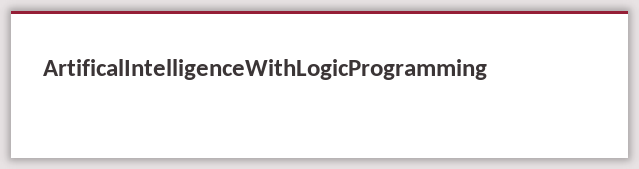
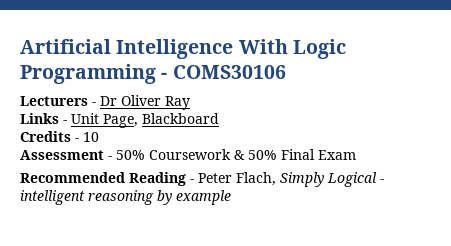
- ArtificalIntelligenceWithLogicProgramming
+ Artificial Intelligence With Logic Programming - COMS30106
+ Lecturers - Dr Oliver Ray
+ Links - Unit Page, Blackboard
+ Credits - 10
+ Assessment - 50% Coursework & 50% Final Exam
+ Recommended Reading - Peter Flach, Simply Logical - intelligent reasoning by example

